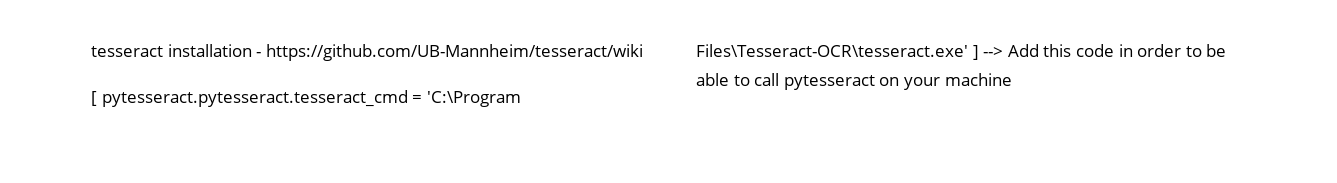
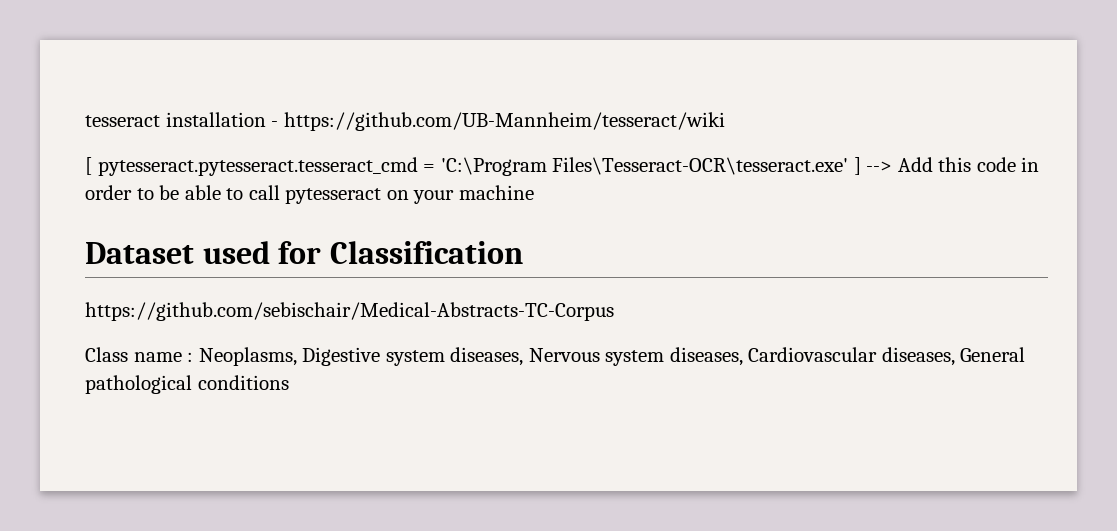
+ Dataset used for Classification
+ https://github.com/sebischair/Medical-Abstracts-TC-Corpus
+ Class name : Neoplasms, Digestive system diseases, Nervous system diseases, Cardiovascular diseases, General pathological conditions

